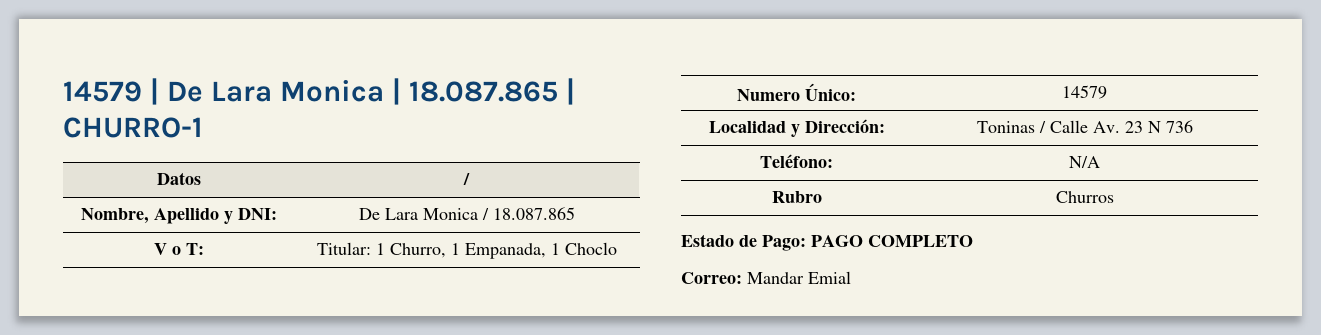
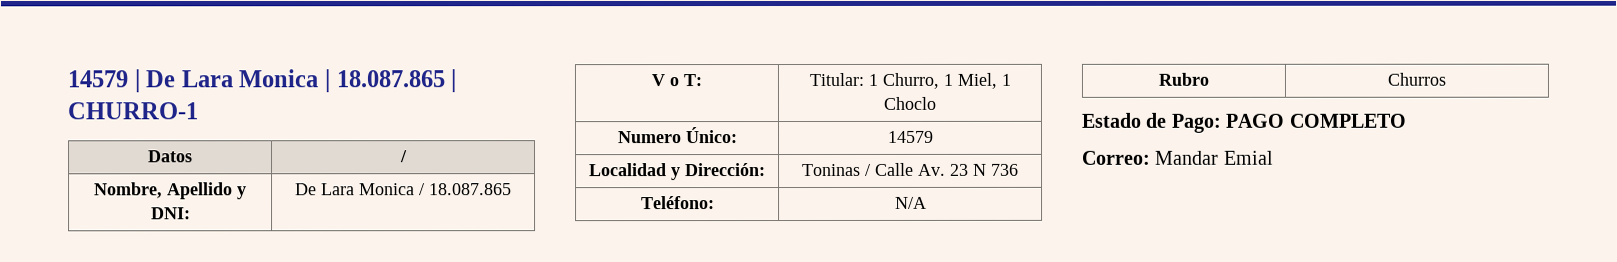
- V o T: | Titular: 1 Churro, 1 Empanada, 1 Choclo
+ V o T: | Titular: 1 Churro, 1 Miel, 1 Choclo

